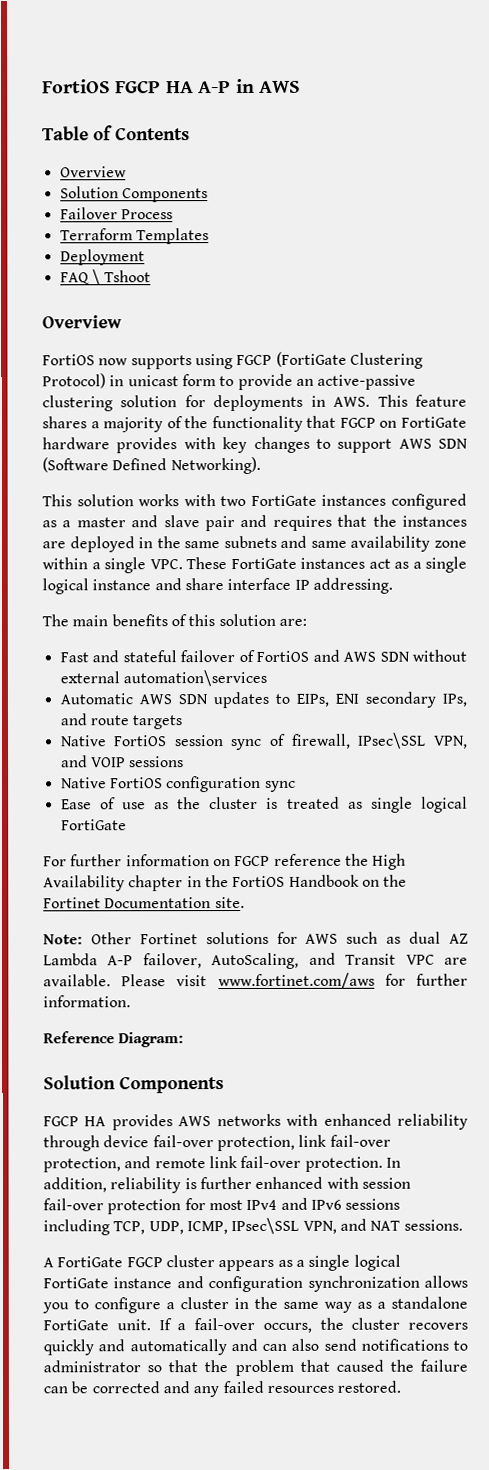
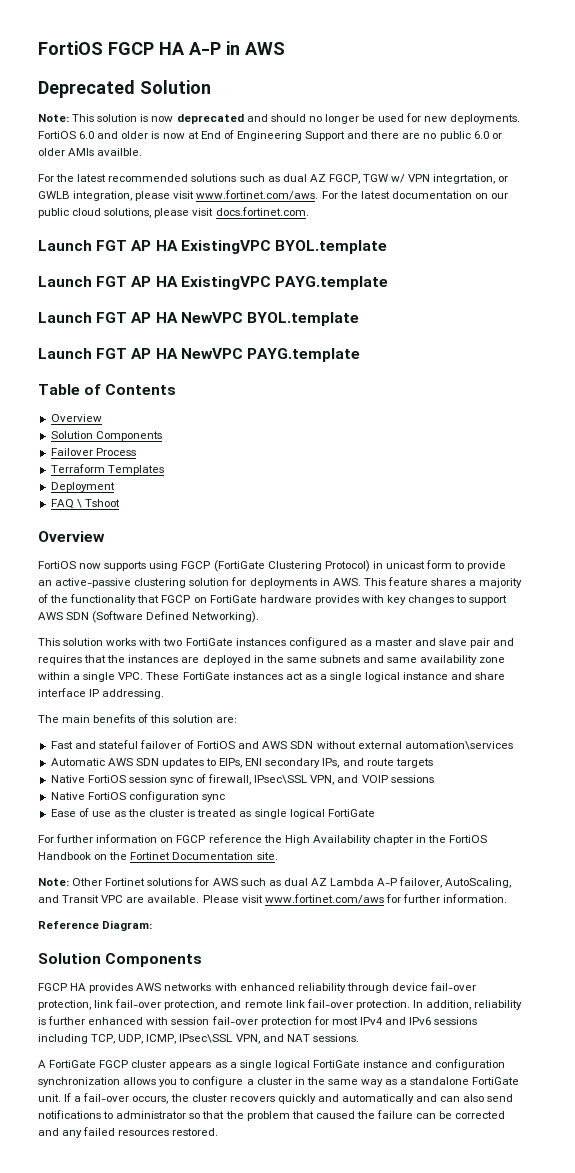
+ Deprecated Solution
+ Note: This solution is now deprecated and should no longer be used for new deployments. FortiOS 6.0 and older is now at End of Engineering Support and there are no public 6.0 or older AMIs availble.
+ For the latest recommended solutions such as dual AZ FGCP, TGW w/ VPN integrtation, or GWLB integration, please visit www.fortinet.com/aws. For the latest documentation on our public cloud solutions, please visit docs.fortinet.com.
+ Launch FGT AP HA ExistingVPC BYOL.template
+ Launch FGT AP HA ExistingVPC PAYG.template
+ Launch FGT AP HA NewVPC BYOL.template
+ Launch FGT AP HA NewVPC PAYG.template

